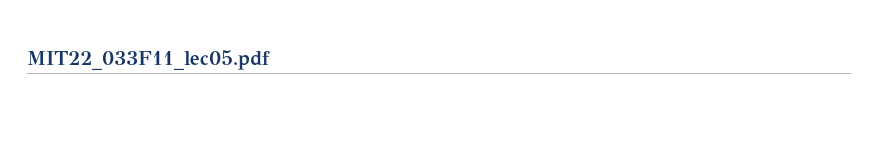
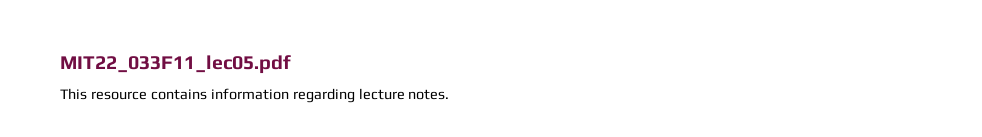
+ This resource contains information regarding lecture notes.

